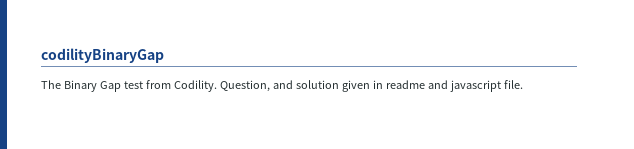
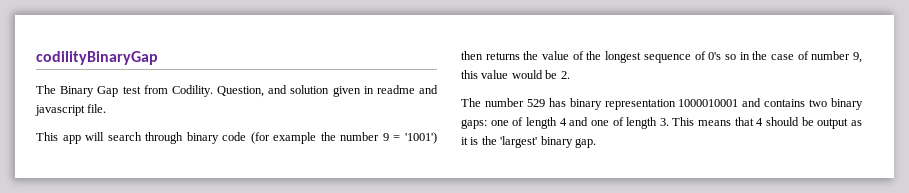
+ This app will search through binary code (for example the number 9 = '1001') then returns the value of the longest sequence of 0's so in the case of number 9, this value would be 2.
+ The number 529 has binary representation 1000010001 and contains two binary gaps: one of length 4 and one of length 3. This means that 4 should be output as it is the 'largest' binary gap.

